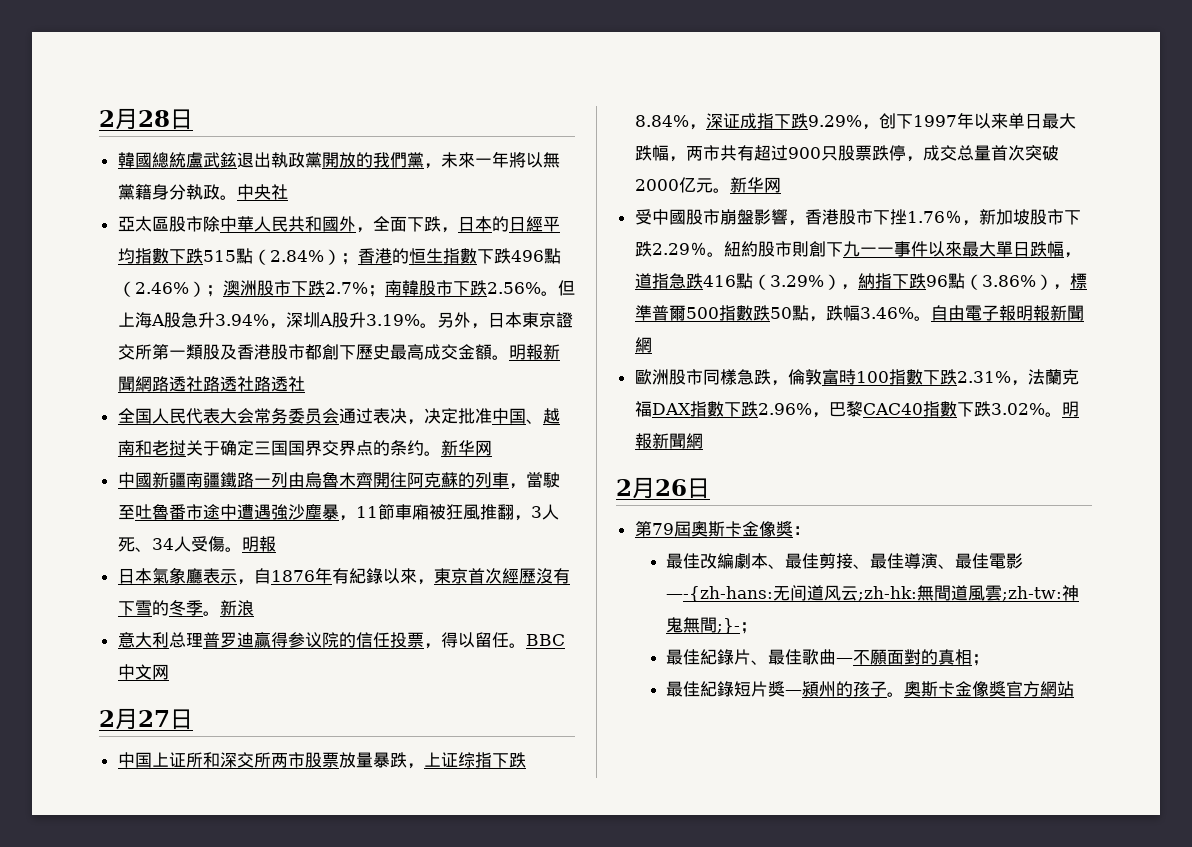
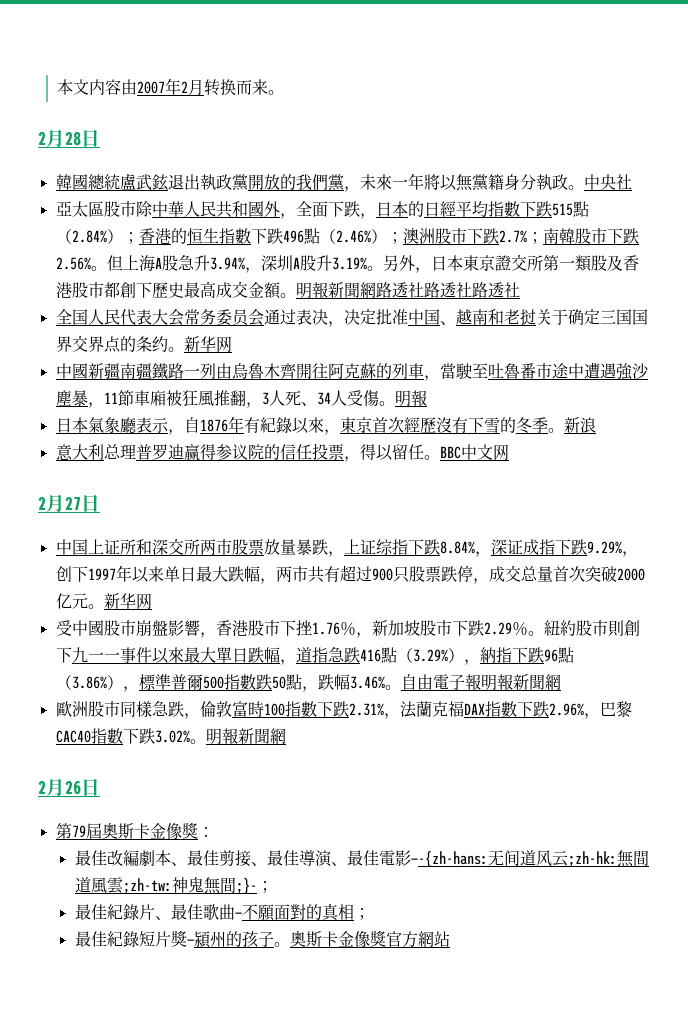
+ 本文内容由2007年2月转换而来。

